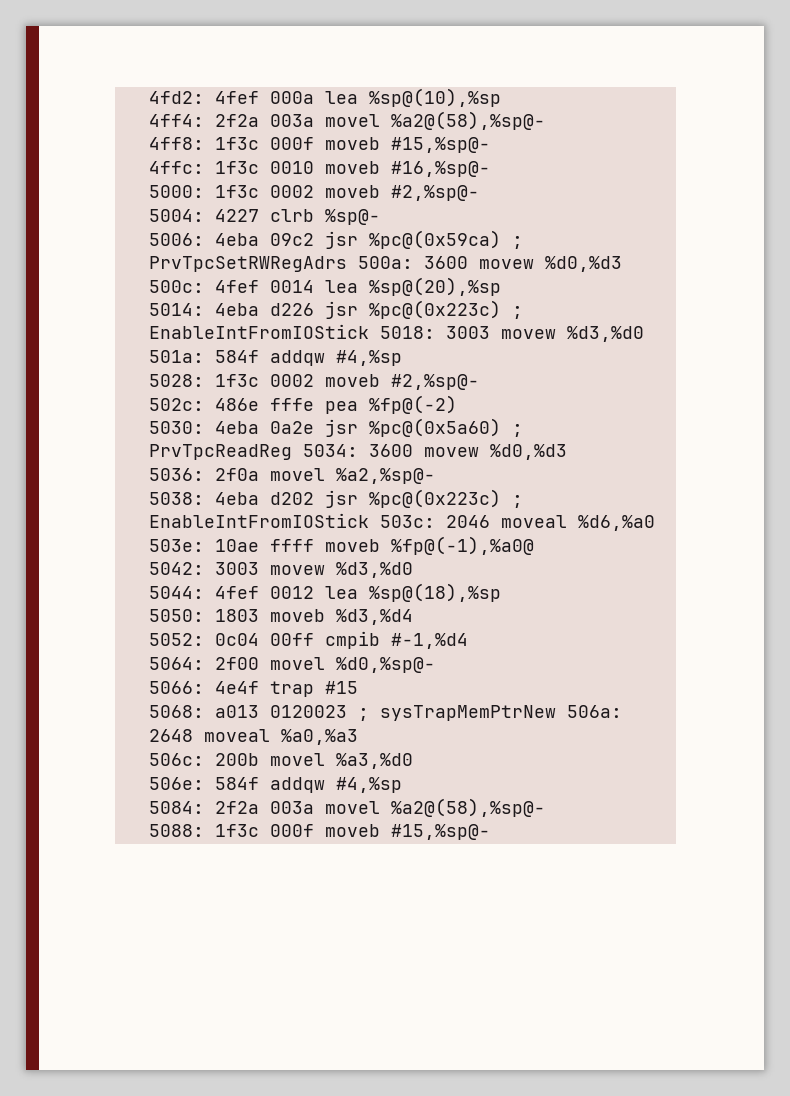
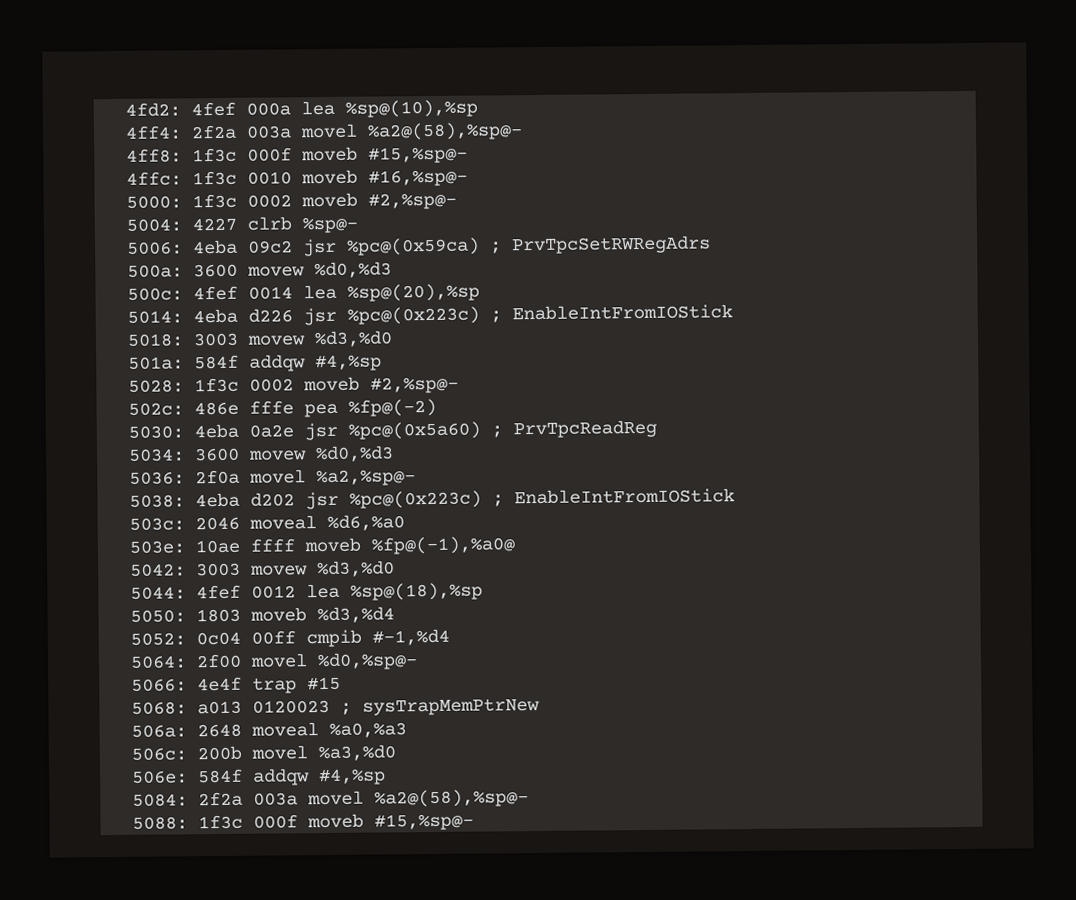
- 5006: 4eba 09c2 jsr %pc@(0x59ca) ; PrvTpcSetRWRegAdrs 500a: 3600 movew %d0,%d3
+ 5006: 4eba 09c2 jsr %pc@(0x59ca) ; PrvTpcSetRWRegAdrs
+ 500a: 3600 movew %d0,%d3
- 5014: 4eba d226 jsr %pc@(0x223c) ; EnableIntFromIOStick 5018: 3003 movew %d3,%d0
+ 5014: 4eba d226 jsr %pc@(0x223c) ; EnableIntFromIOStick
+ 5018: 3003 movew %d3,%d0
- 5030: 4eba 0a2e jsr %pc@(0x5a60) ; PrvTpcReadReg 5034: 3600 movew %d0,%d3
+ 5030: 4eba 0a2e jsr %pc@(0x5a60) ; PrvTpcReadReg
+ 5034: 3600 movew %d0,%d3
- 5038: 4eba d202 jsr %pc@(0x223c) ; EnableIntFromIOStick 503c: 2046 moveal %d6,%a0
+ 5038: 4eba d202 jsr %pc@(0x223c) ; EnableIntFromIOStick
+ 503c: 2046 moveal %d6,%a0
- 5068: a013 0120023 ; sysTrapMemPtrNew 506a: 2648 moveal %a0,%a3
+ 5068: a013 0120023 ; sysTrapMemPtrNew
+ 506a: 2648 moveal %a0,%a3

